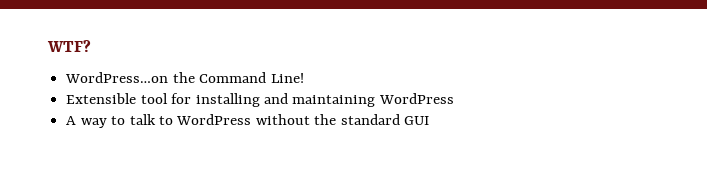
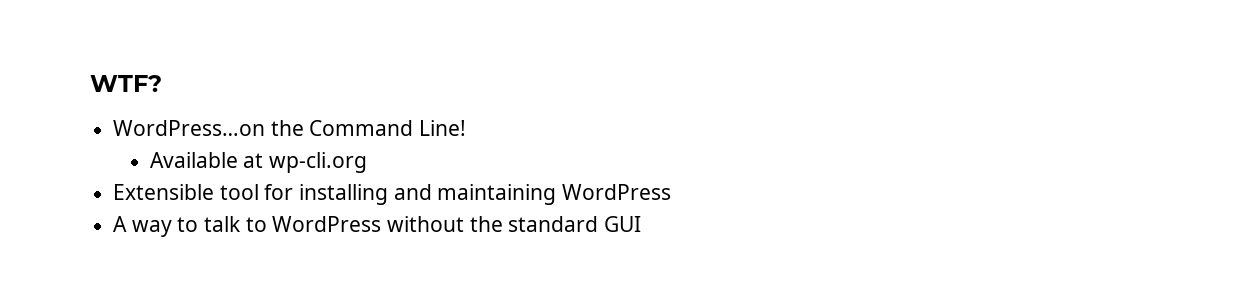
+ Available at wp-cli.org

